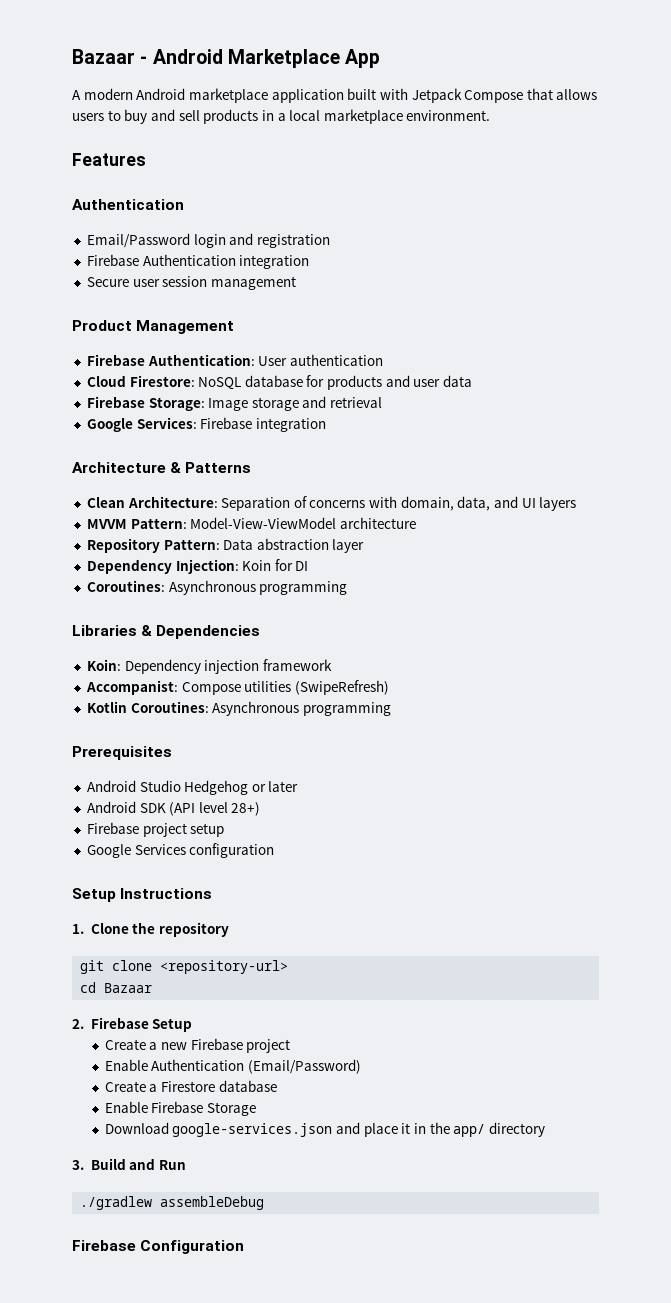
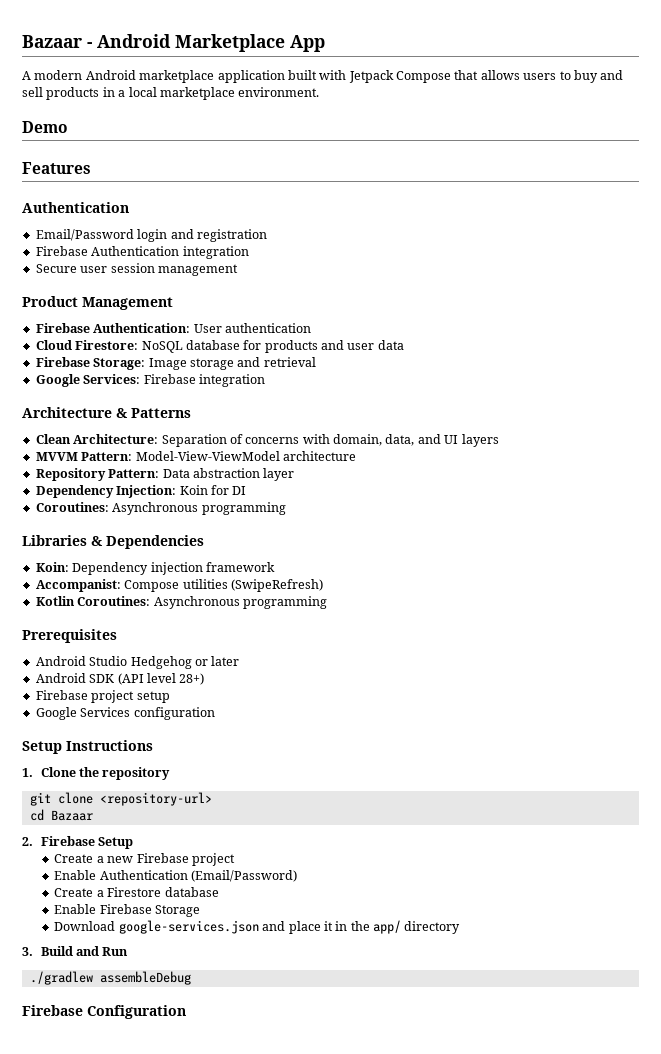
+ Demo

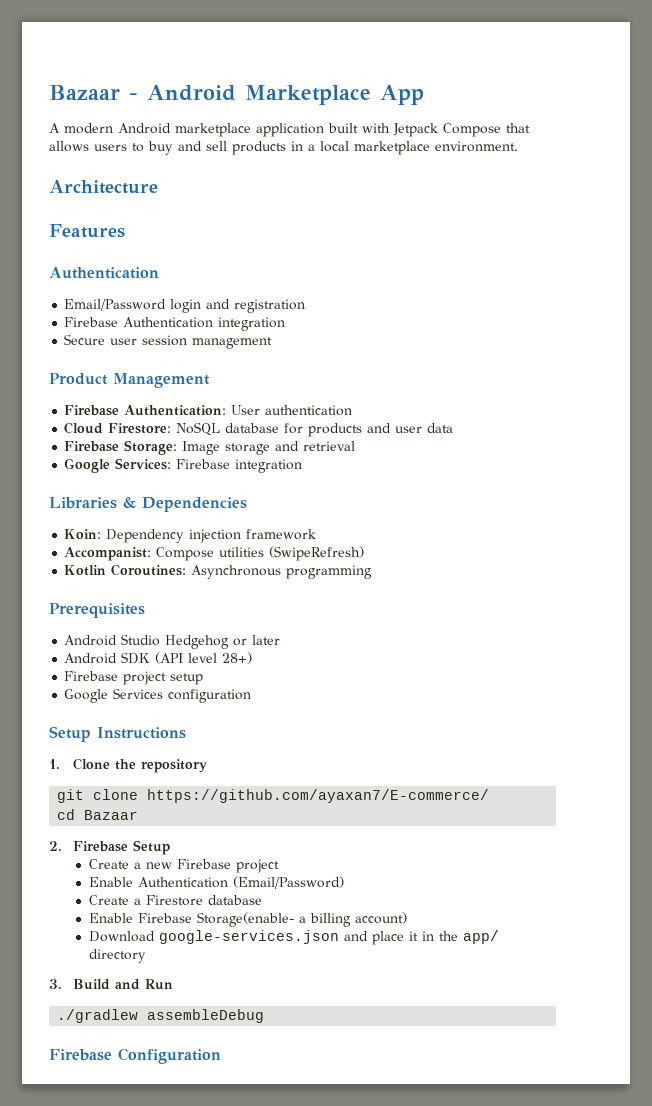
- Demo
+ Architecture
- Architecture & Patterns
- Clean Architecture: Separation of concerns with domain, data, and UI layers
- MVVM Pattern: Model-View-ViewModel architecture
- Repository Pattern: Data abstraction layer
- Dependency Injection: Koin for DI
- Coroutines: Asynchronous programming
- git clone <repository-url>
+ git clone https://github.com/ayaxan7/E-commerce/
- Enable Firebase Storage
+ Enable Firebase Storage(enable- a billing account)

